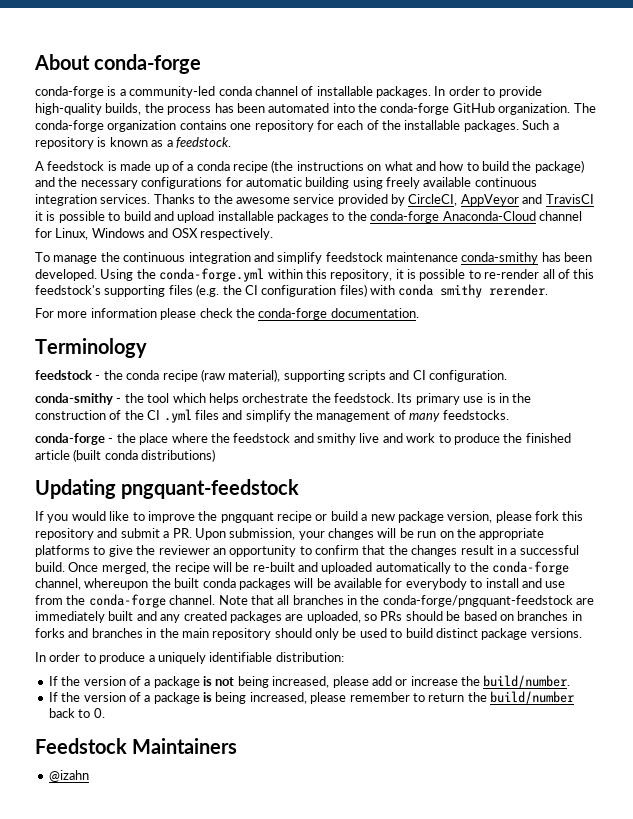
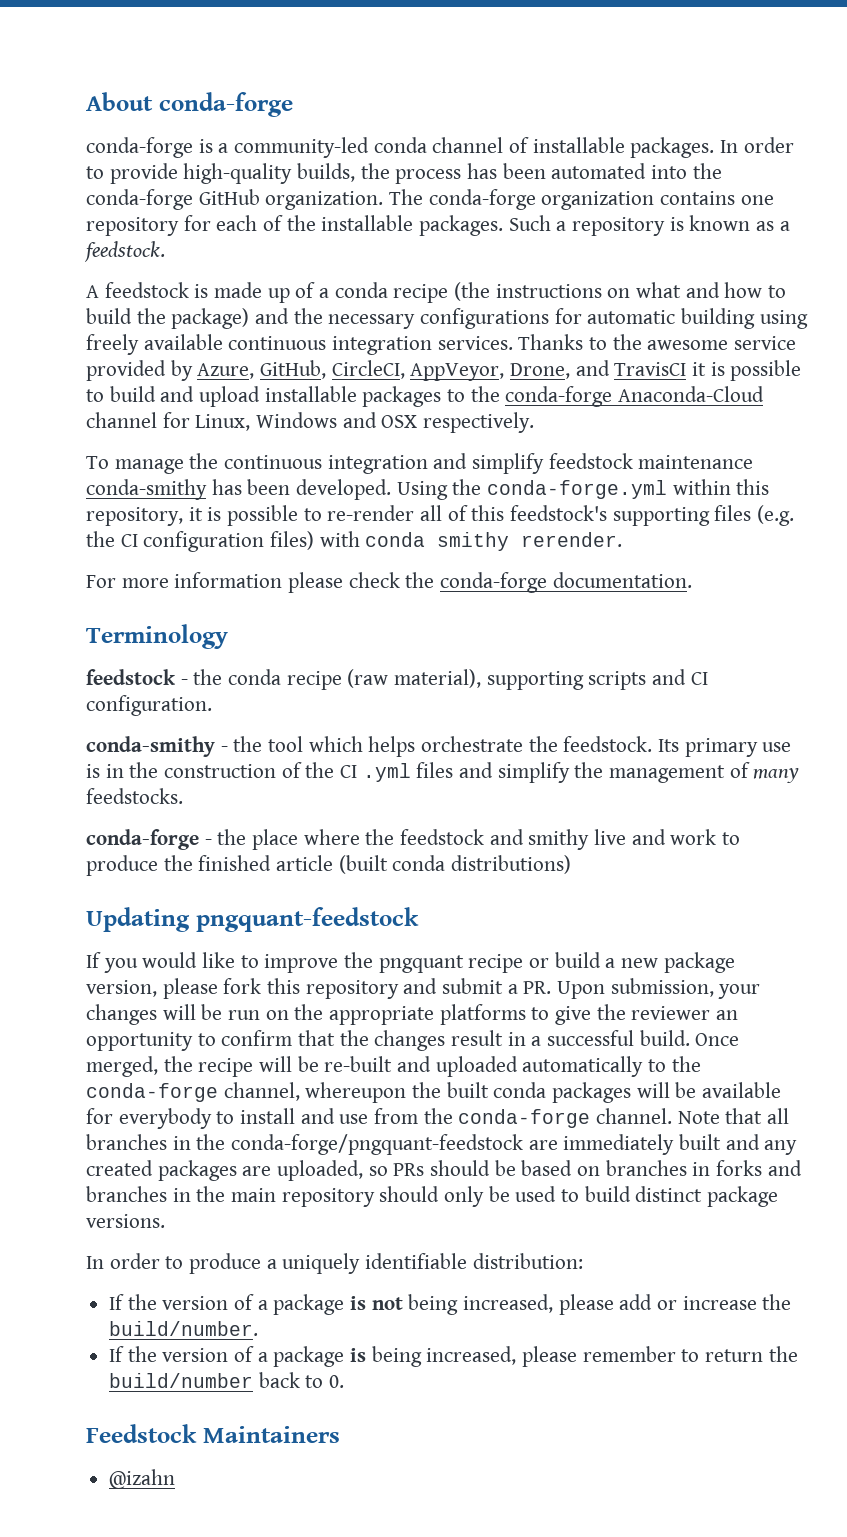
- Thanks to the awesome service provided by CircleCI, AppVeyor and TravisCI it is possible to build and upload installable packages to the conda-forge Anaconda-Cloud channel for Linux, Windows and OSX respectively.
+ Thanks to the awesome service provided by Azure, GitHub, CircleCI, AppVeyor, Drone, and TravisCI it is possible to build and upload installable packages to the conda-forge Anaconda-Cloud channel for Linux, Windows and OSX respectively.

